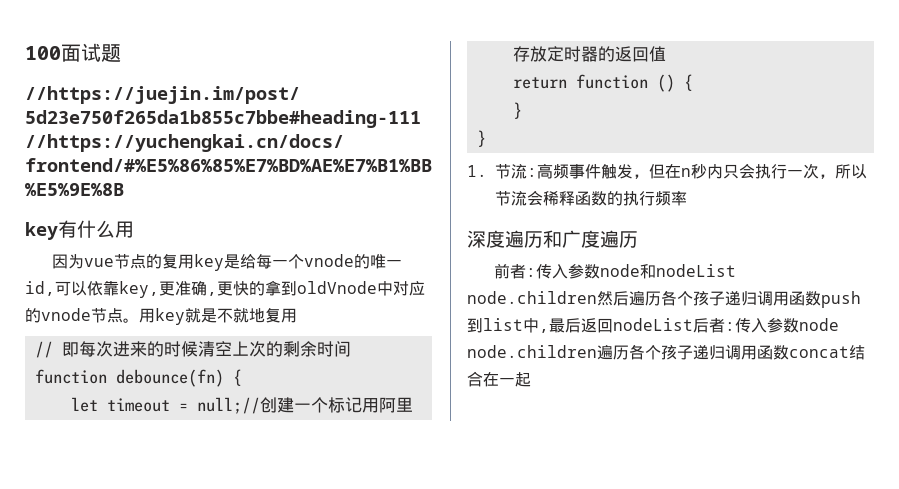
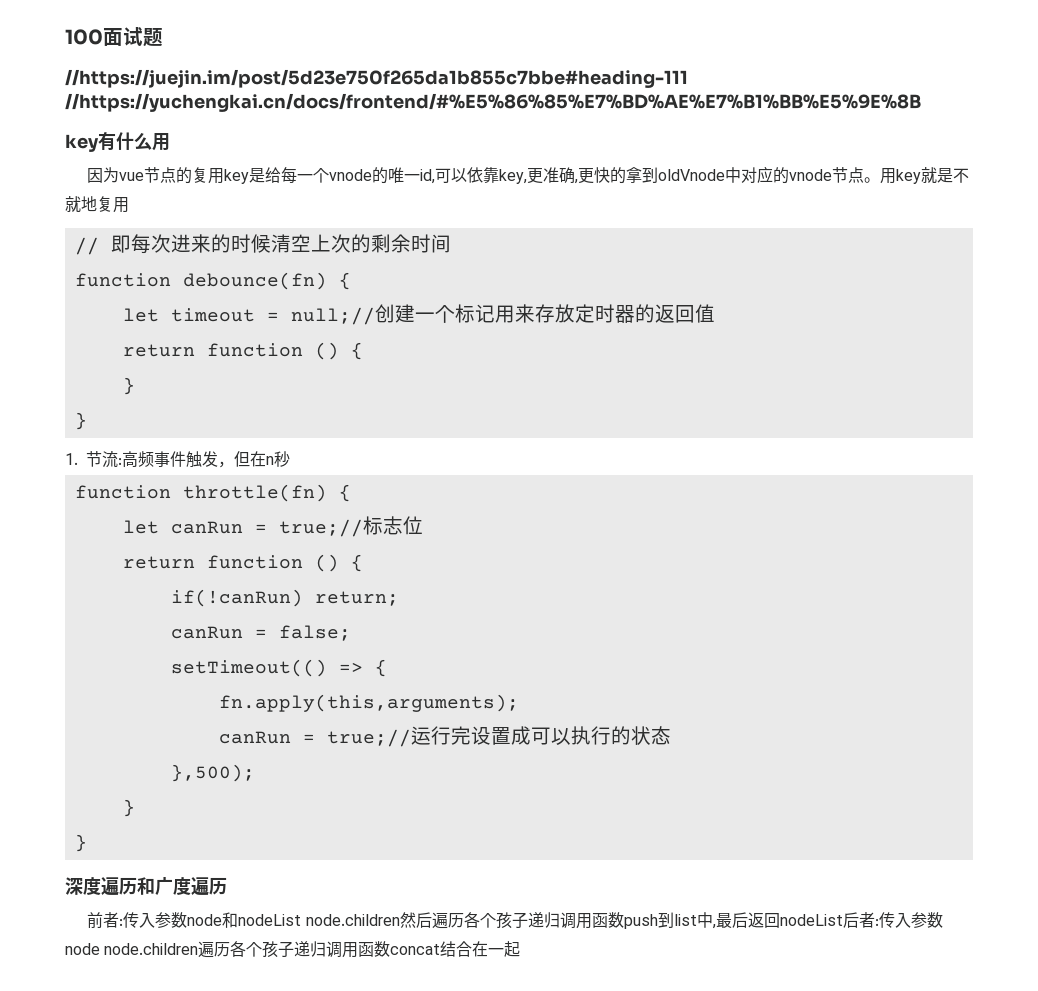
- let timeout = null;//创建一个标记用阿里存放定时器的返回值
+ let timeout = null;//创建一个标记用来存放定时器的返回值
- 1.节流:高频事件触发，但在n秒内只会执行一次，所以节流会稀释函数的执行频率
+ 1.节流:高频事件触发，但在n秒
+ function throttle(fn) {
+ let canRun = true;//标志位
+ return function () {
+ if(!canRun) return;
+ canRun = false;
+ setTimeout(() => {
+ fn.apply(this,arguments);
+ canRun = true;//运行完设置成可以执行的状态
+ },500);
+ }
+ }

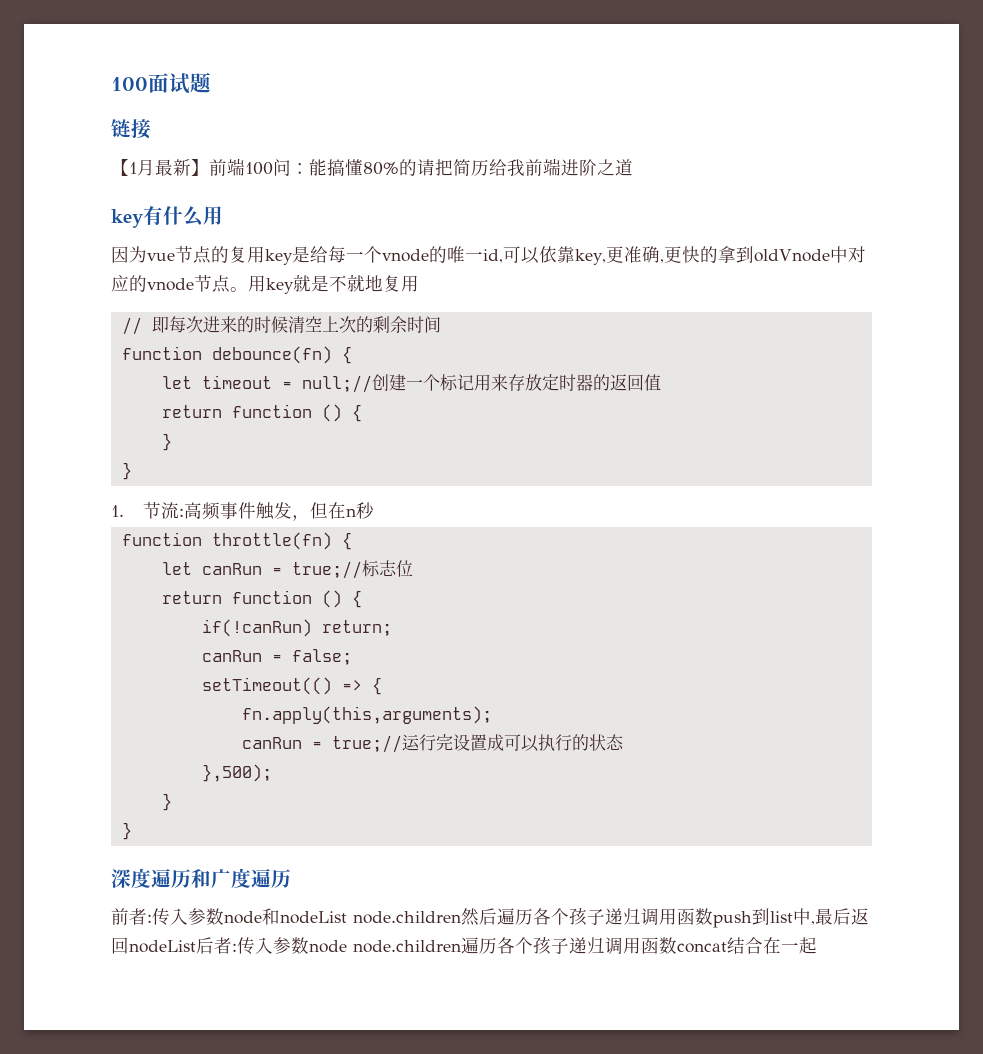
- //https://juejin.im/post/5d23e750f265da1b855c7bbe#heading-111 //https://yuchengkai.cn/docs/frontend/#%E5%86%85%E7%BD%AE%E7%B1%BB%E5%9E%8B
+ 链接
+ 【1月最新】前端100问：能搞懂80%的请把简历给我前端进阶之道

